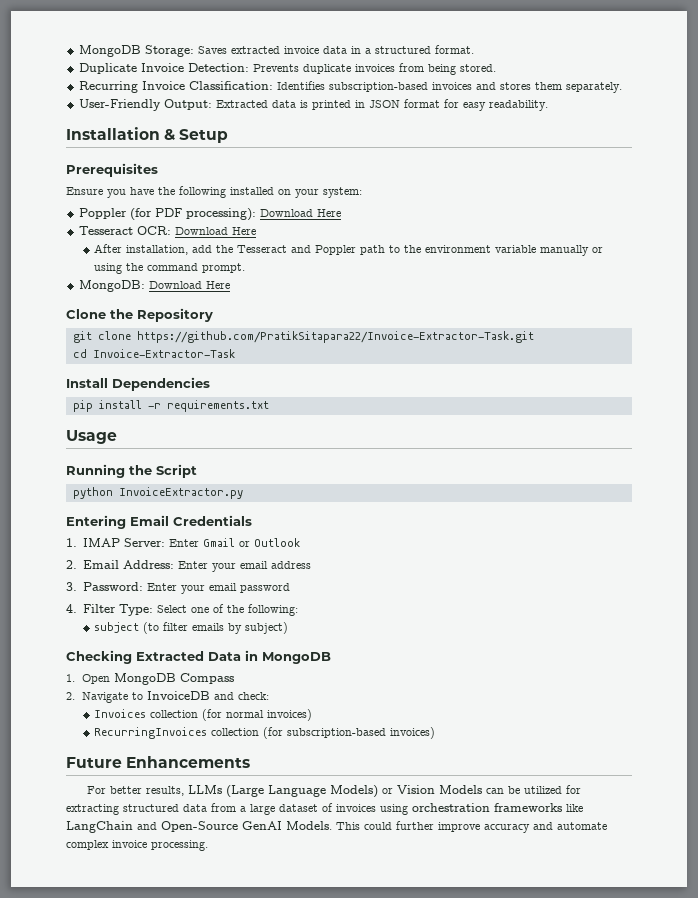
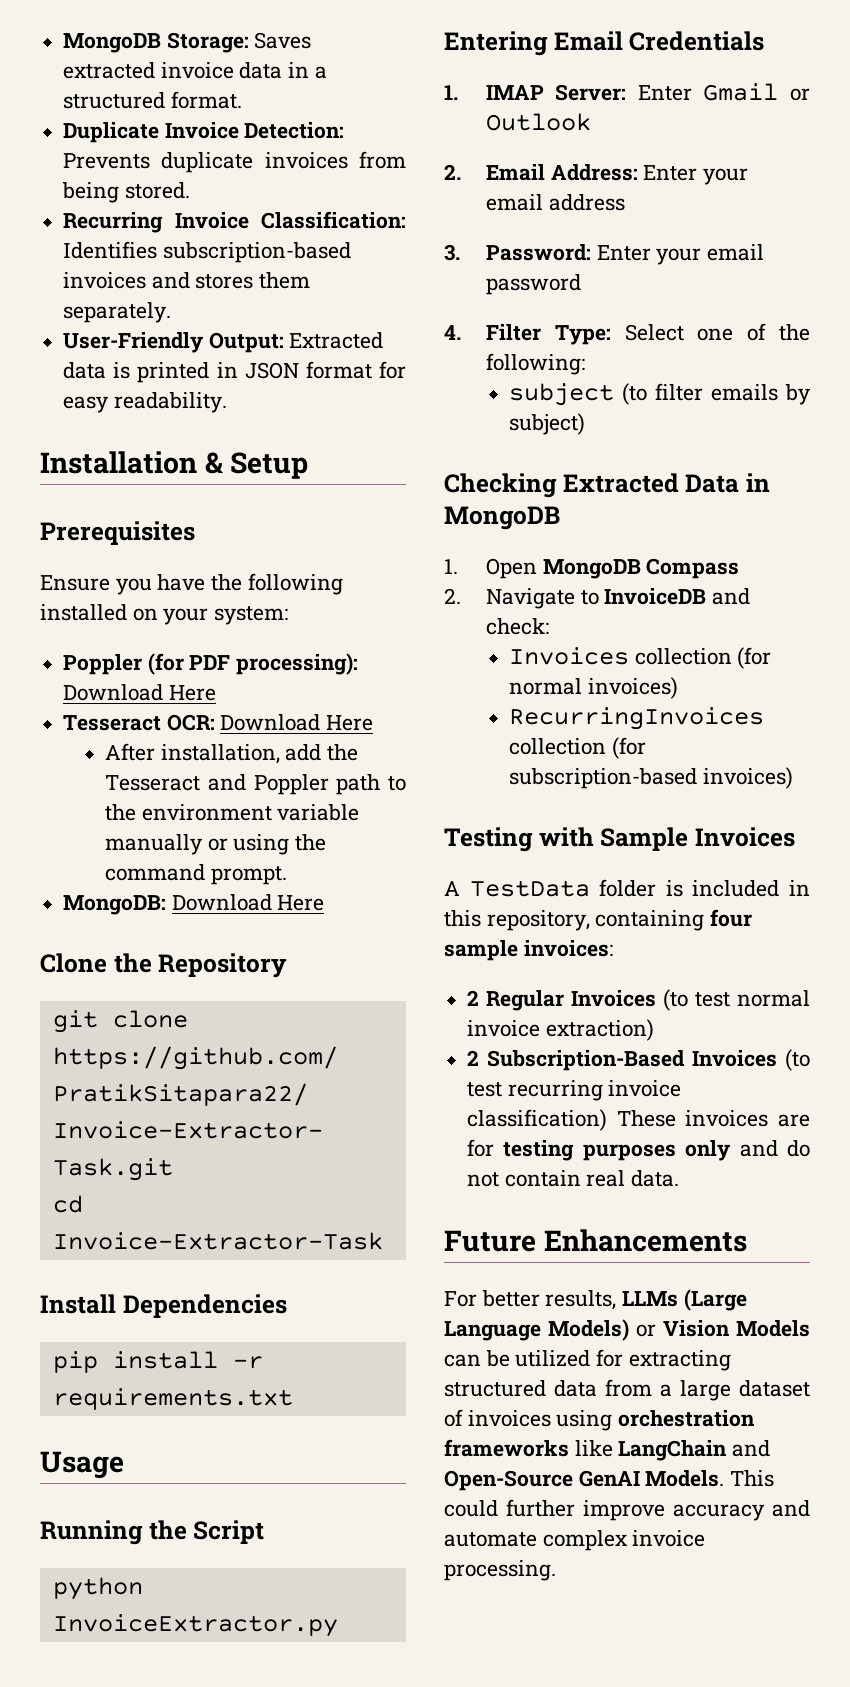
+ Testing with Sample Invoices
+ A TestData folder is included in this repository, containing four sample invoices:
+ 2 Regular Invoices (to test normal invoice extraction)
+ 2 Subscription-Based Invoices (to test recurring invoice classification) These invoices are for testing purposes only and do not contain real data.

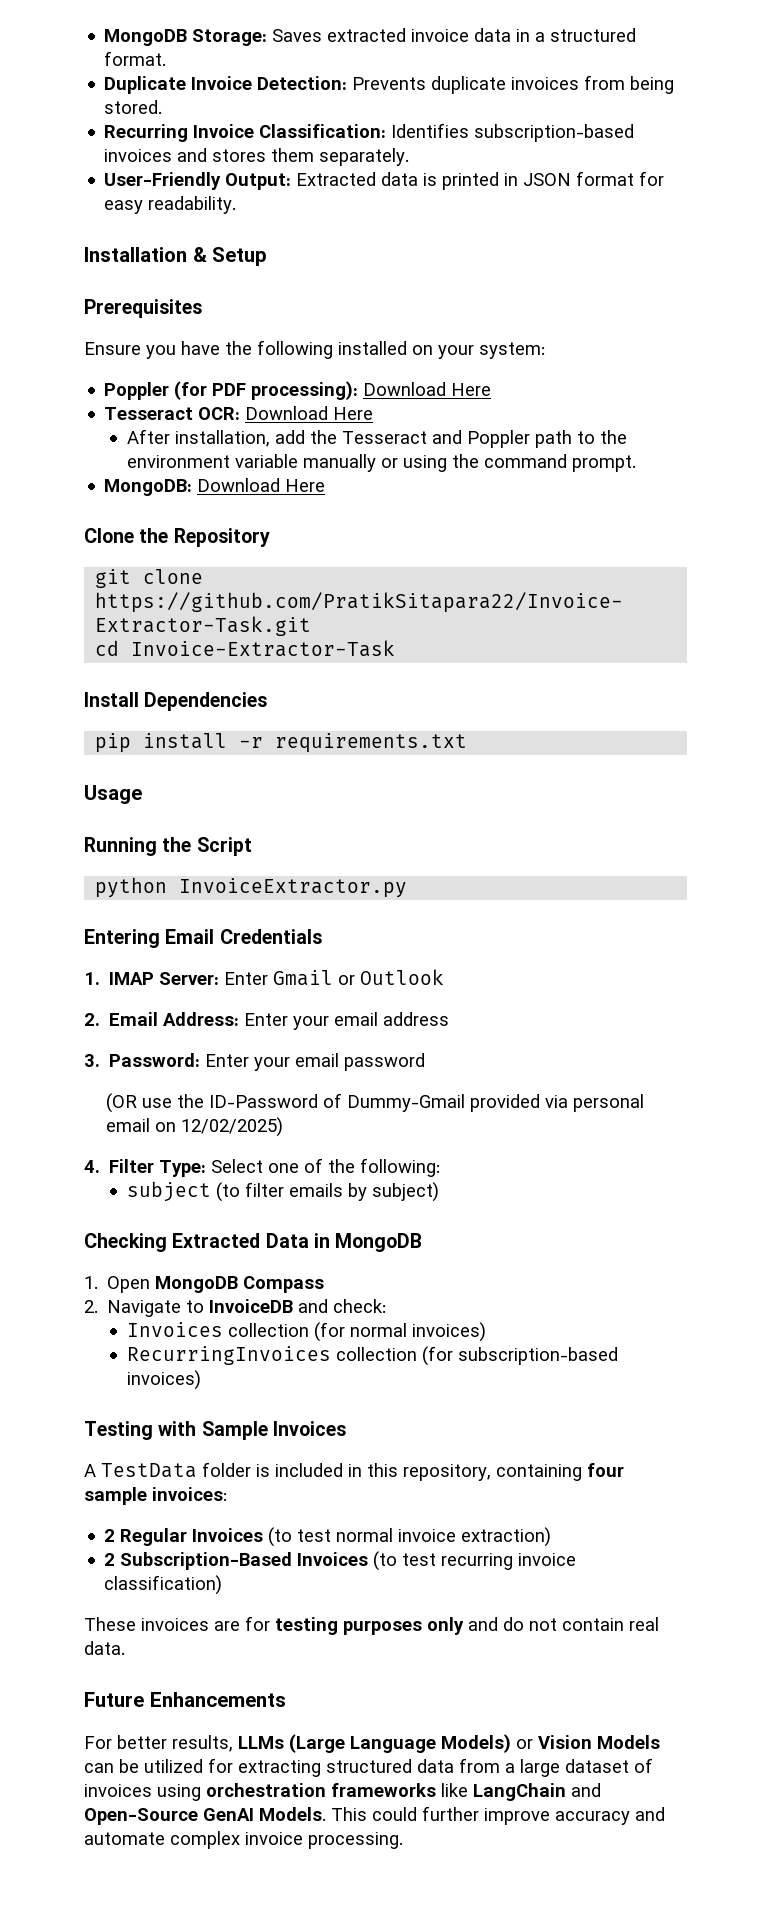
+ (OR use the ID-Password of Dummy-Gmail provided via personal email on 12/02/2025)
- 2 Subscription-Based Invoices (to test recurring invoice classification) These invoices are for testing purposes only and do not contain real data.
+ 2 Subscription-Based Invoices (to test recurring invoice classification)
+ These invoices are for testing purposes only and do not contain real data.

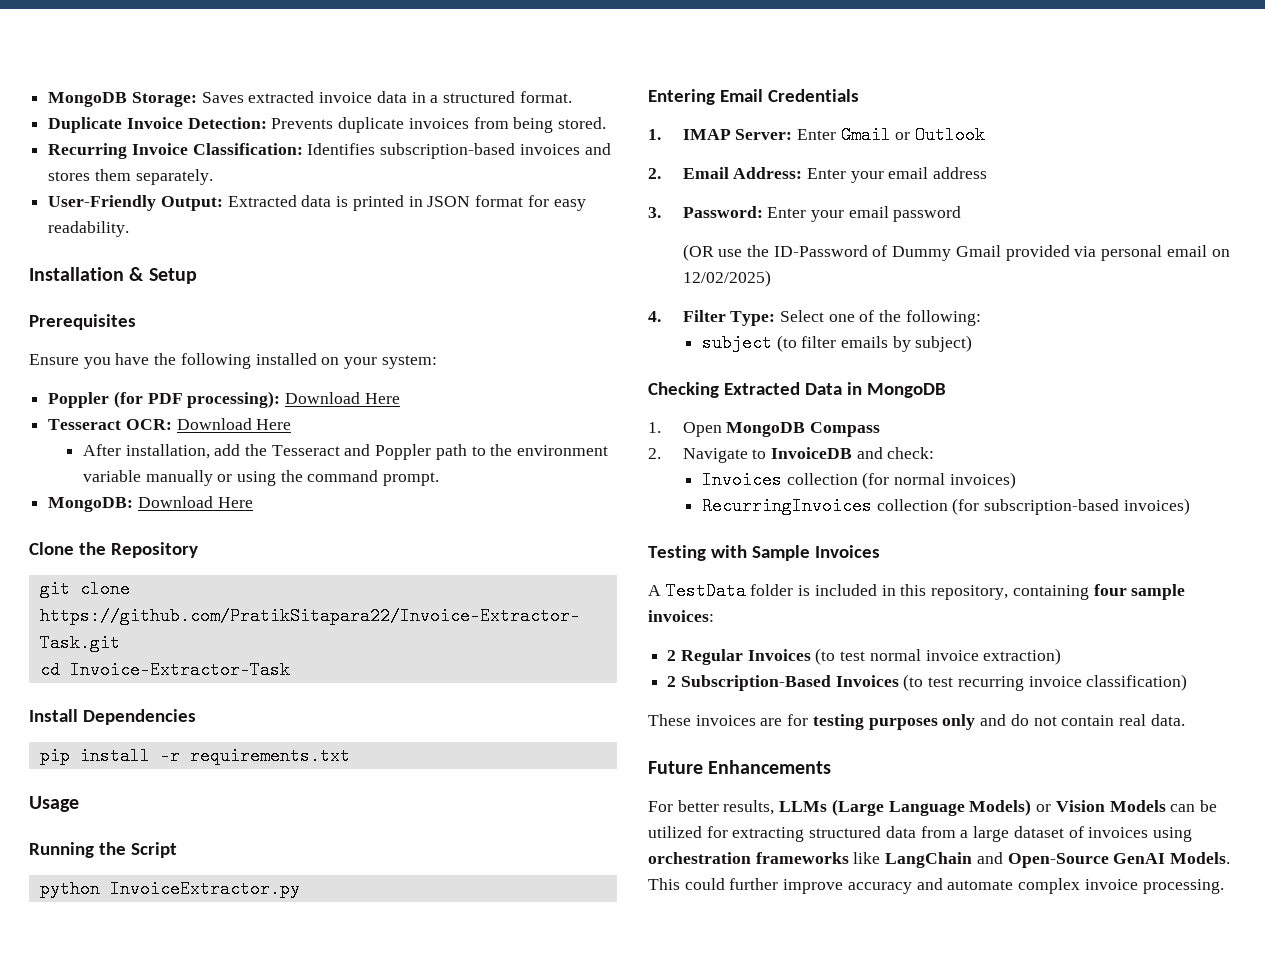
- (OR use the ID-Password of Dummy-Gmail provided via personal email on 12/02/2025)
+ (OR use the ID-Password of Dummy Gmail provided via personal email on 12/02/2025)

